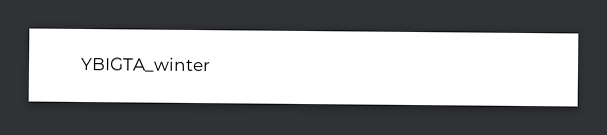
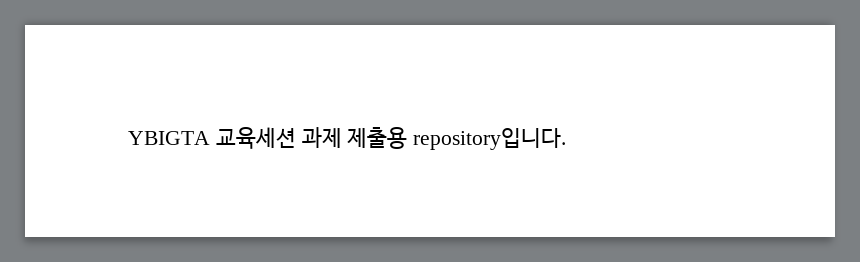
- YBIGTA_winter
+ YBIGTA 교육세션 과제 제출용 repository입니다.

